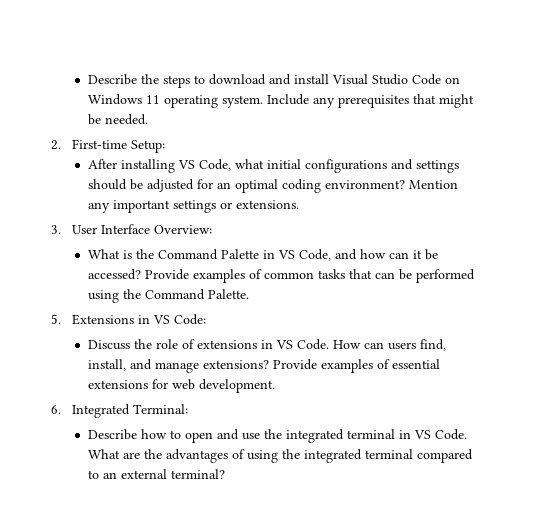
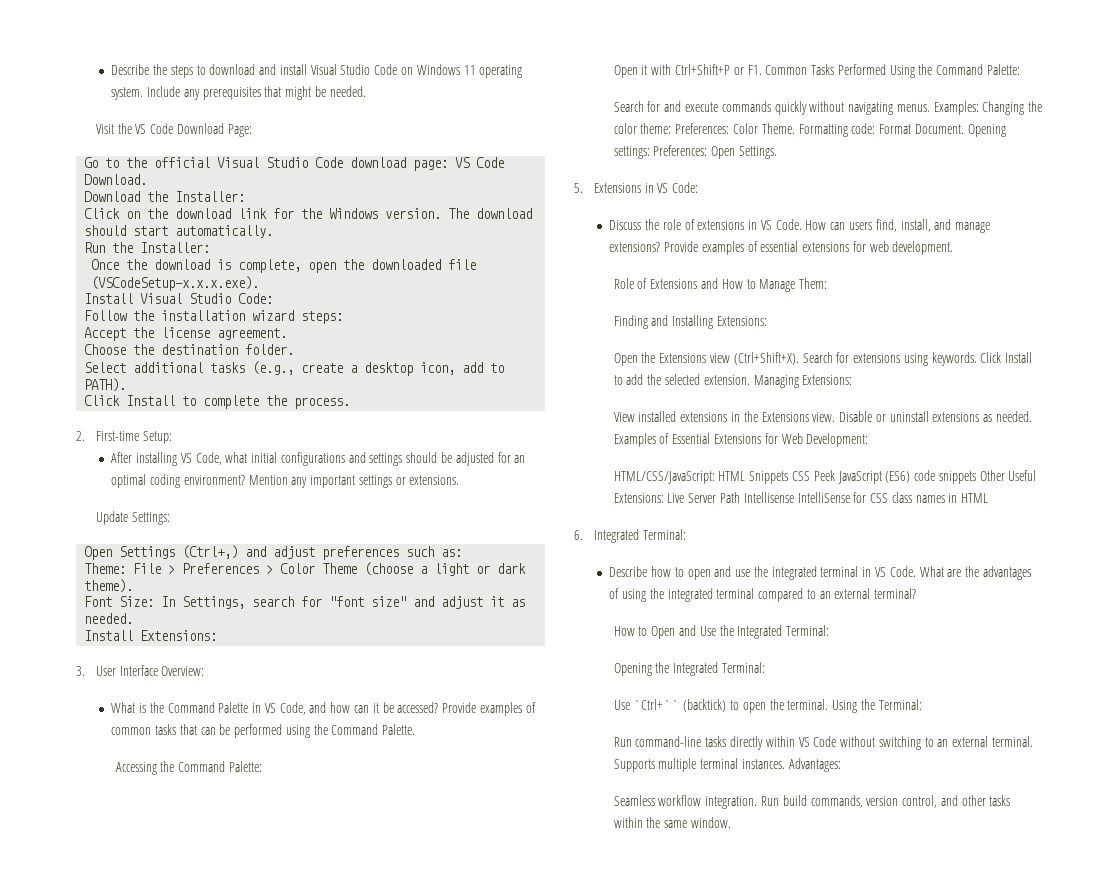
+ Visit the VS Code Download Page:
+ Go to the official Visual Studio Code download page: VS Code Download.
+ Download the Installer:
+ Click on the download link for the Windows version. The download should start automatically.
+ Run the Installer:
+ Once the download is complete, open the downloaded file (VSCodeSetup-x.x.x.exe).
+ Install Visual Studio Code:
+ Follow the installation wizard steps:
+ Accept the license agreement.
+ Choose the destination folder.
+ Select additional tasks (e.g., create a desktop icon, add to PATH).
+ Click Install to complete the process.
+ Update Settings:
+ Open Settings (Ctrl+,) and adjust preferences such as:
+ Theme: File > Preferences > Color Theme (choose a light or dark theme).
+ Font Size: In Settings, search for "font size" and adjust it as needed.
+ Install Extensions:
+ Accessing the Command Palette:
+ Open it with Ctrl+Shift+P or F1. Common Tasks Performed Using the Command Palette:
+ Search for and execute commands quickly without navigating menus. Examples: Changing the color theme: Preferences: Color Theme. Formatting code: Format Document. Opening settings: Preferences: Open Settings.
+ Role of Extensions and How to Manage Them:
+ Finding and Installing Extensions:
+ Open the Extensions view (Ctrl+Shift+X). Search for extensions using keywords. Click Install to add the selected extension. Managing Extensions:
+ View installed extensions in the Extensions view. Disable or uninstall extensions as needed. Examples of Essential Extensions for Web Development:
+ HTML/CSS/JavaScript: HTML Snippets CSS Peek JavaScript (ES6) code snippets Other Useful Extensions: Live Server Path Intellisense IntelliSense for CSS class names in HTML
+ How to Open and Use the Integrated Terminal:
+ Opening the Integrated Terminal:
+ Use `Ctrl+`` (backtick) to open the terminal. Using the Terminal:
+ Run command-line tasks directly within VS Code without switching to an external terminal. Supports multiple terminal instances. Advantages:
+ Seamless workflow integration. Run build commands, version control, and other tasks within the same window.

